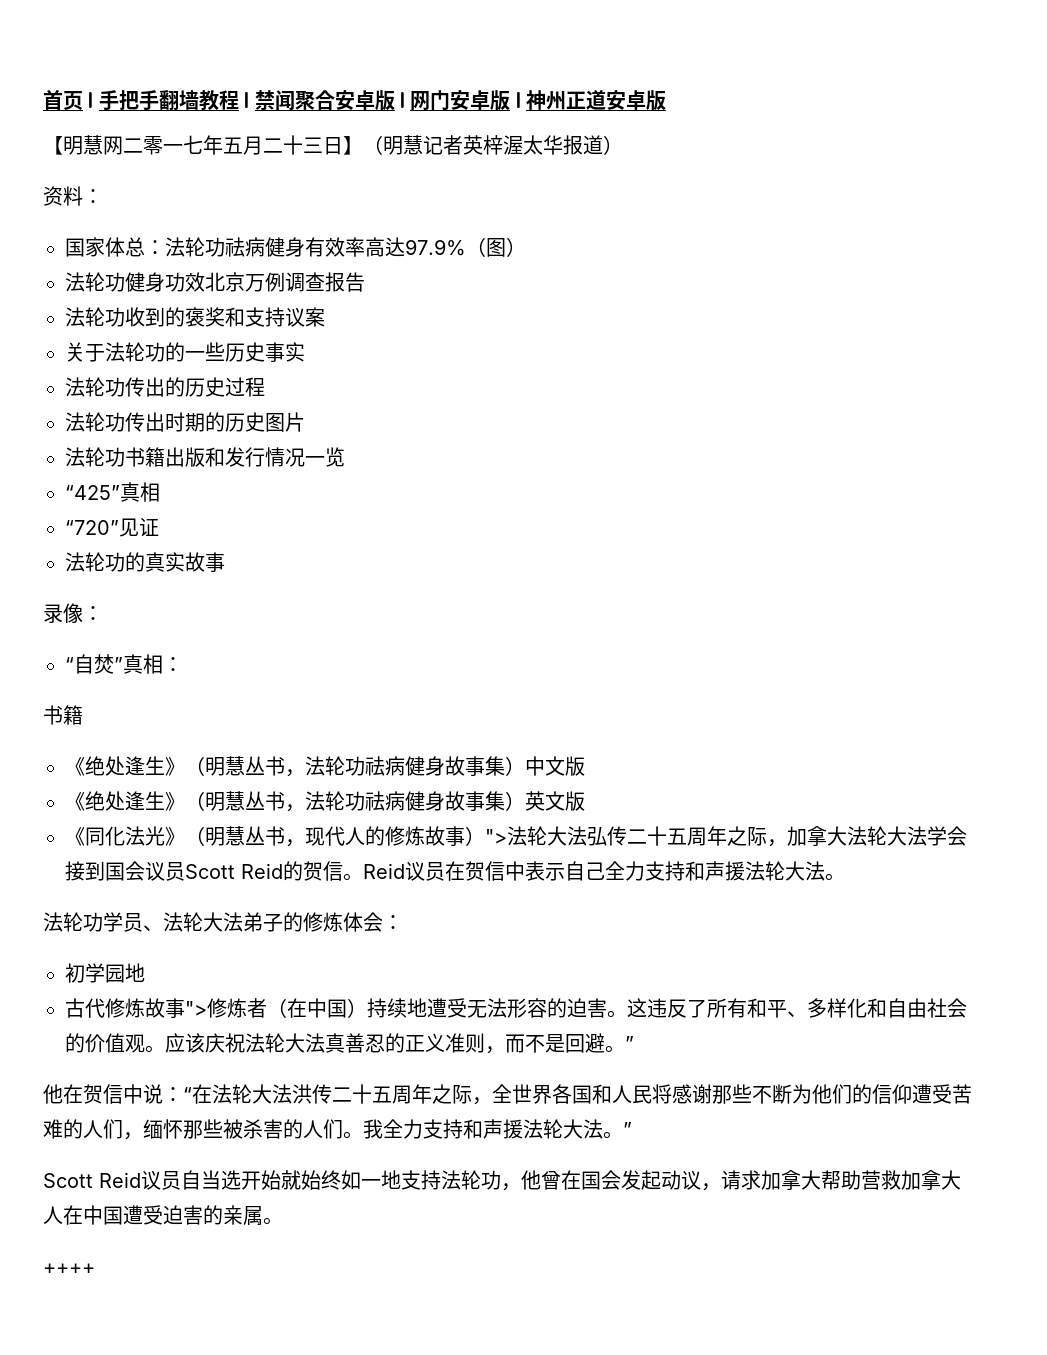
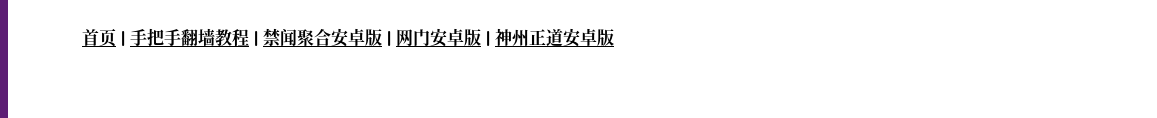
- 【明慧网二零一七年五月二十三日】（明慧记者英梓渥太华报道）
- 资料：
- 国家体总：法轮功祛病健身有效率高达97.9%（图）
- 法轮功健身功效北京万例调查报告
- 法轮功收到的褒奖和支持议案
- 关于法轮功的一些历史事实
- 法轮功传出的历史过程
- 法轮功传出时期的历史图片
- 法轮功书籍出版和发行情况一览
- “425”真相
- “720”见证
- 法轮功的真实故事
- 录像：
- “自焚”真相：
- 书籍
- 《绝处逢生》（明慧丛书，法轮功祛病健身故事集）中文版
- 《绝处逢生》（明慧丛书，法轮功祛病健身故事集）英文版
- 《同化法光》（明慧丛书，现代人的修炼故事）">法轮大法弘传二十五周年之际，加拿大法轮大法学会接到国会议员Scott Reid的贺信。Reid议员在贺信中表示自己全力支持和声援法轮大法。
- 法轮功学员、法轮大法弟子的修炼体会：
- 初学园地
- 古代修炼故事">修炼者（在中国）持续地遭受无法形容的迫害。这违反了所有和平、多样化和自由社会的价值观。应该庆祝法轮大法真善忍的正义准则，而不是回避。”
- 他在贺信中说：“在法轮大法洪传二十五周年之际，全世界各国和人民将感谢那些不断为他们的信仰遭受苦难的人们，缅怀那些被杀害的人们。我全力支持和声援法轮大法。”
- Scott Reid议员自当选开始就始终如一地支持法轮功，他曾在国会发起动议，请求加拿大帮助营救加拿大人在中国遭受迫害的亲属。
- ++++

